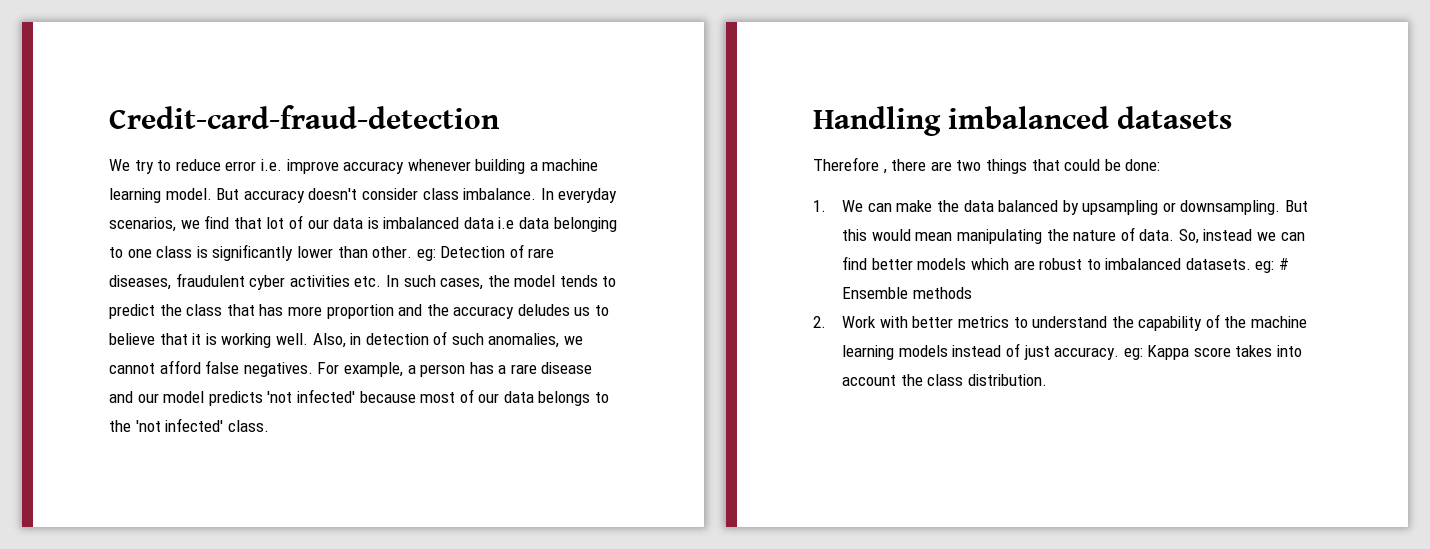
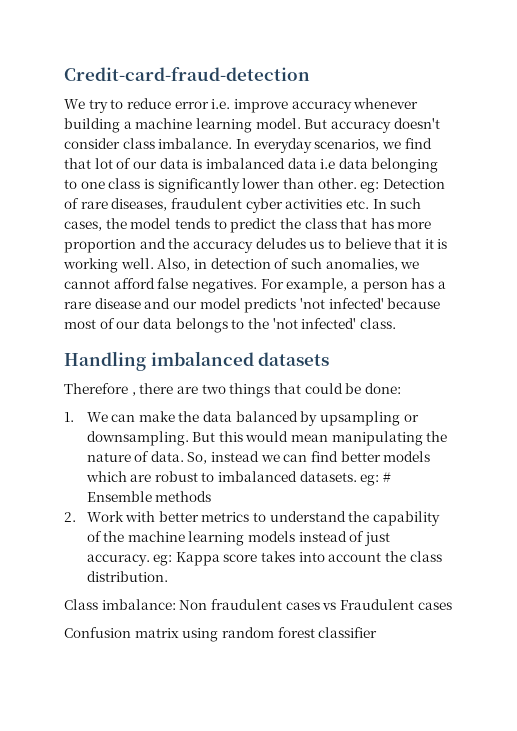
+ Class imbalance: Non fraudulent cases vs Fraudulent cases
+ Confusion matrix using random forest classifier

